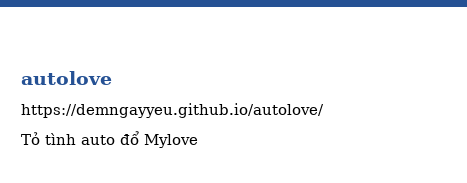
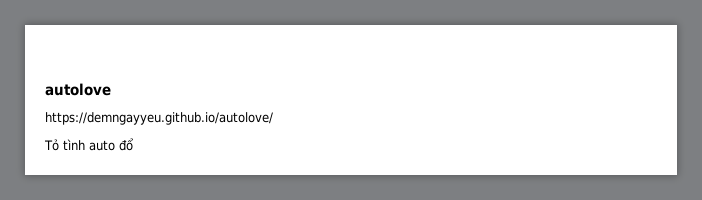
- Tỏ tình auto đổ Mylove
+ Tỏ tình auto đổ

